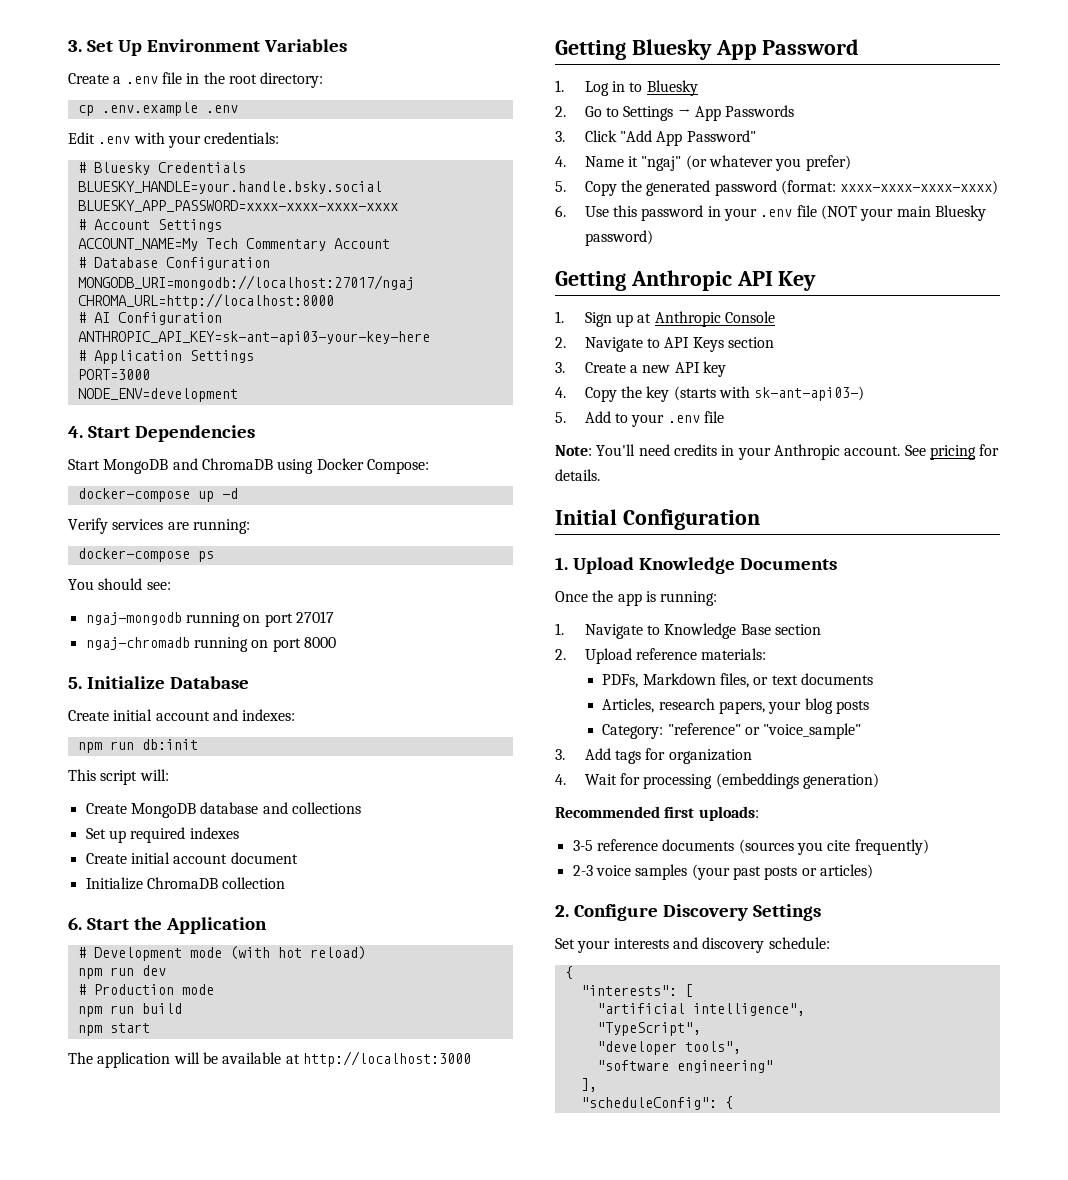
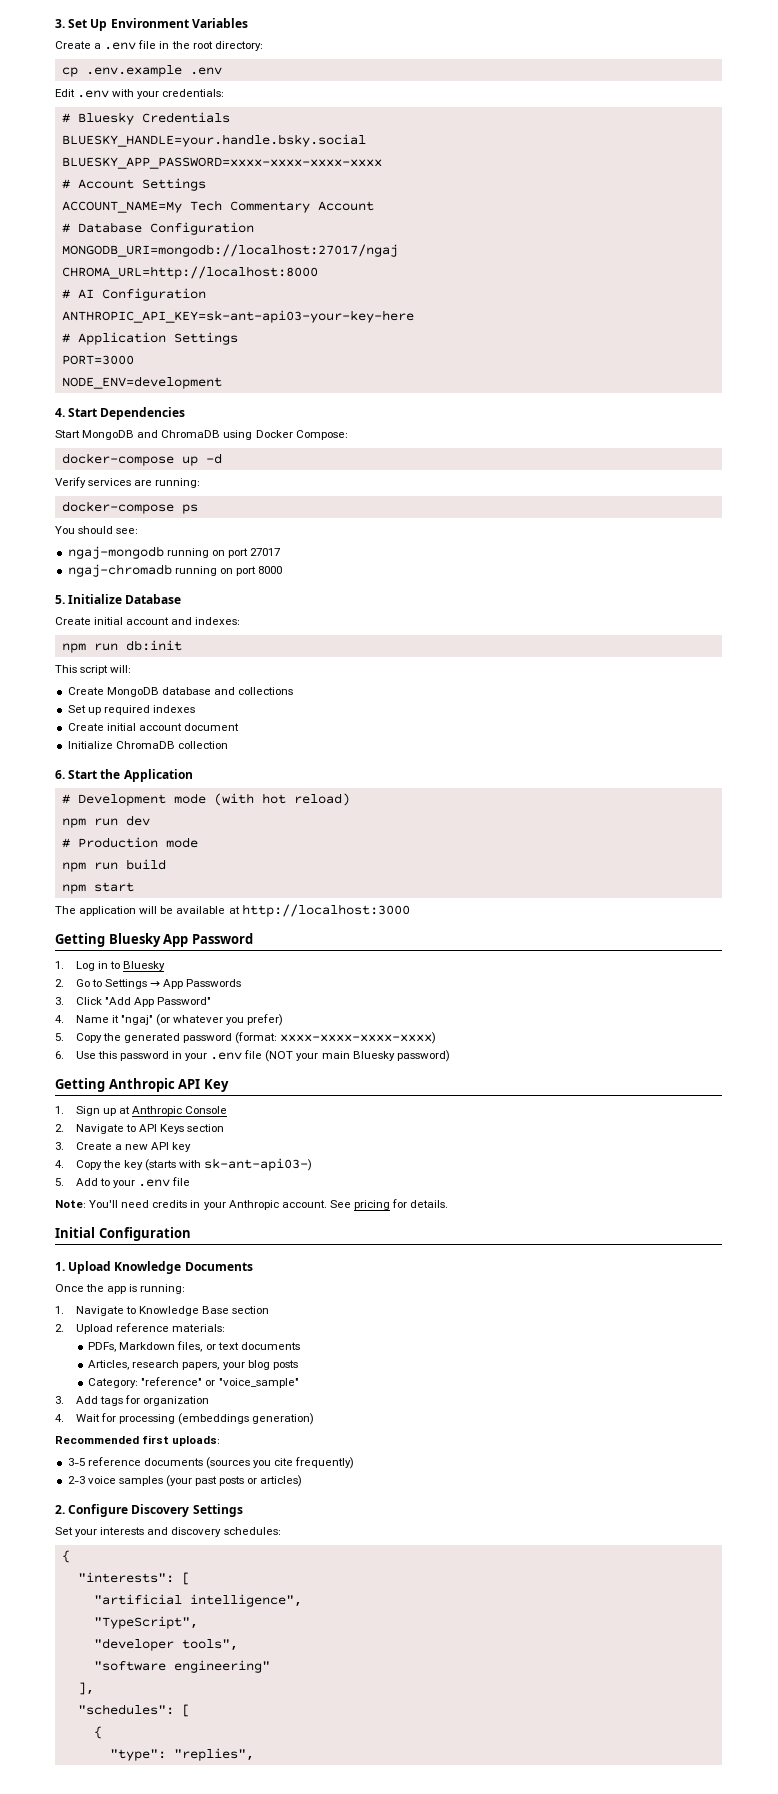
- Set your interests and discovery schedule:
+ Set your interests and discovery schedules:
- "scheduleConfig": {
+ "schedules": [
+ {
+ "type": "replies",

